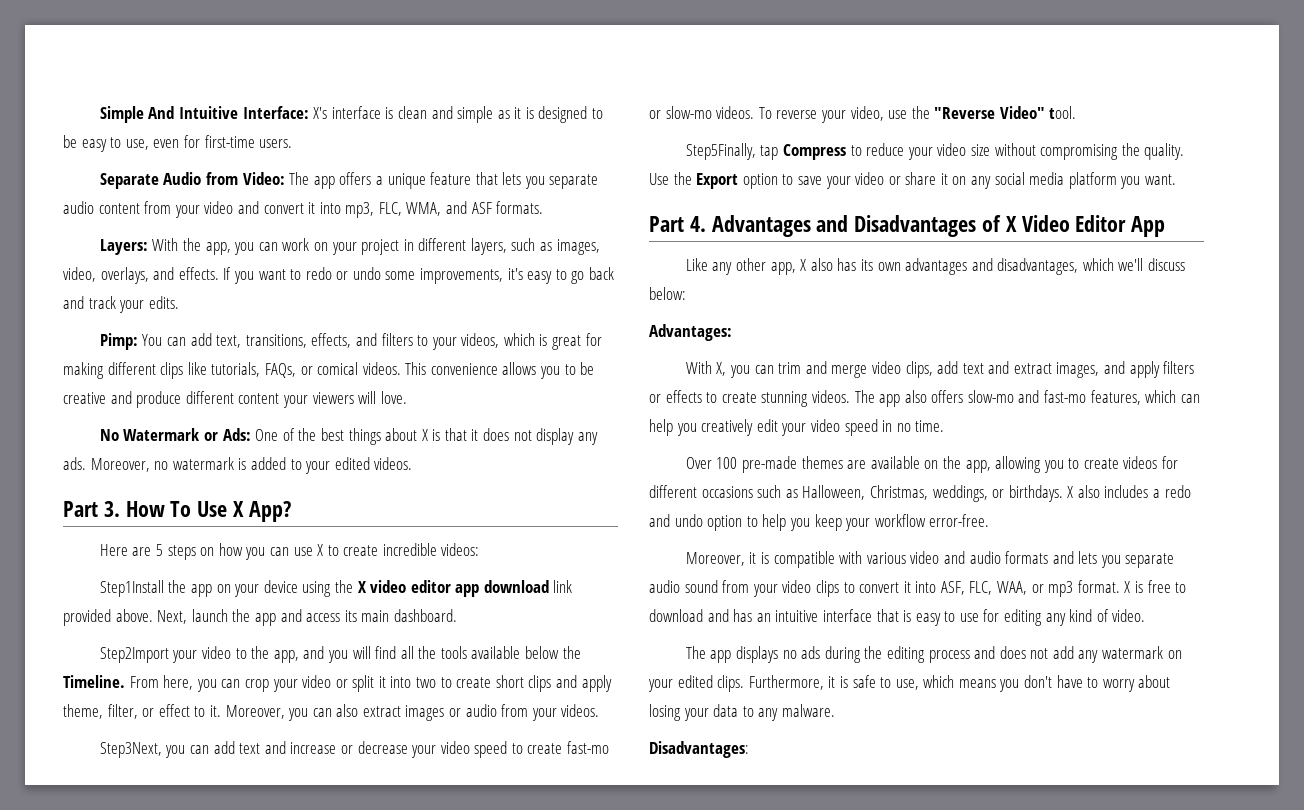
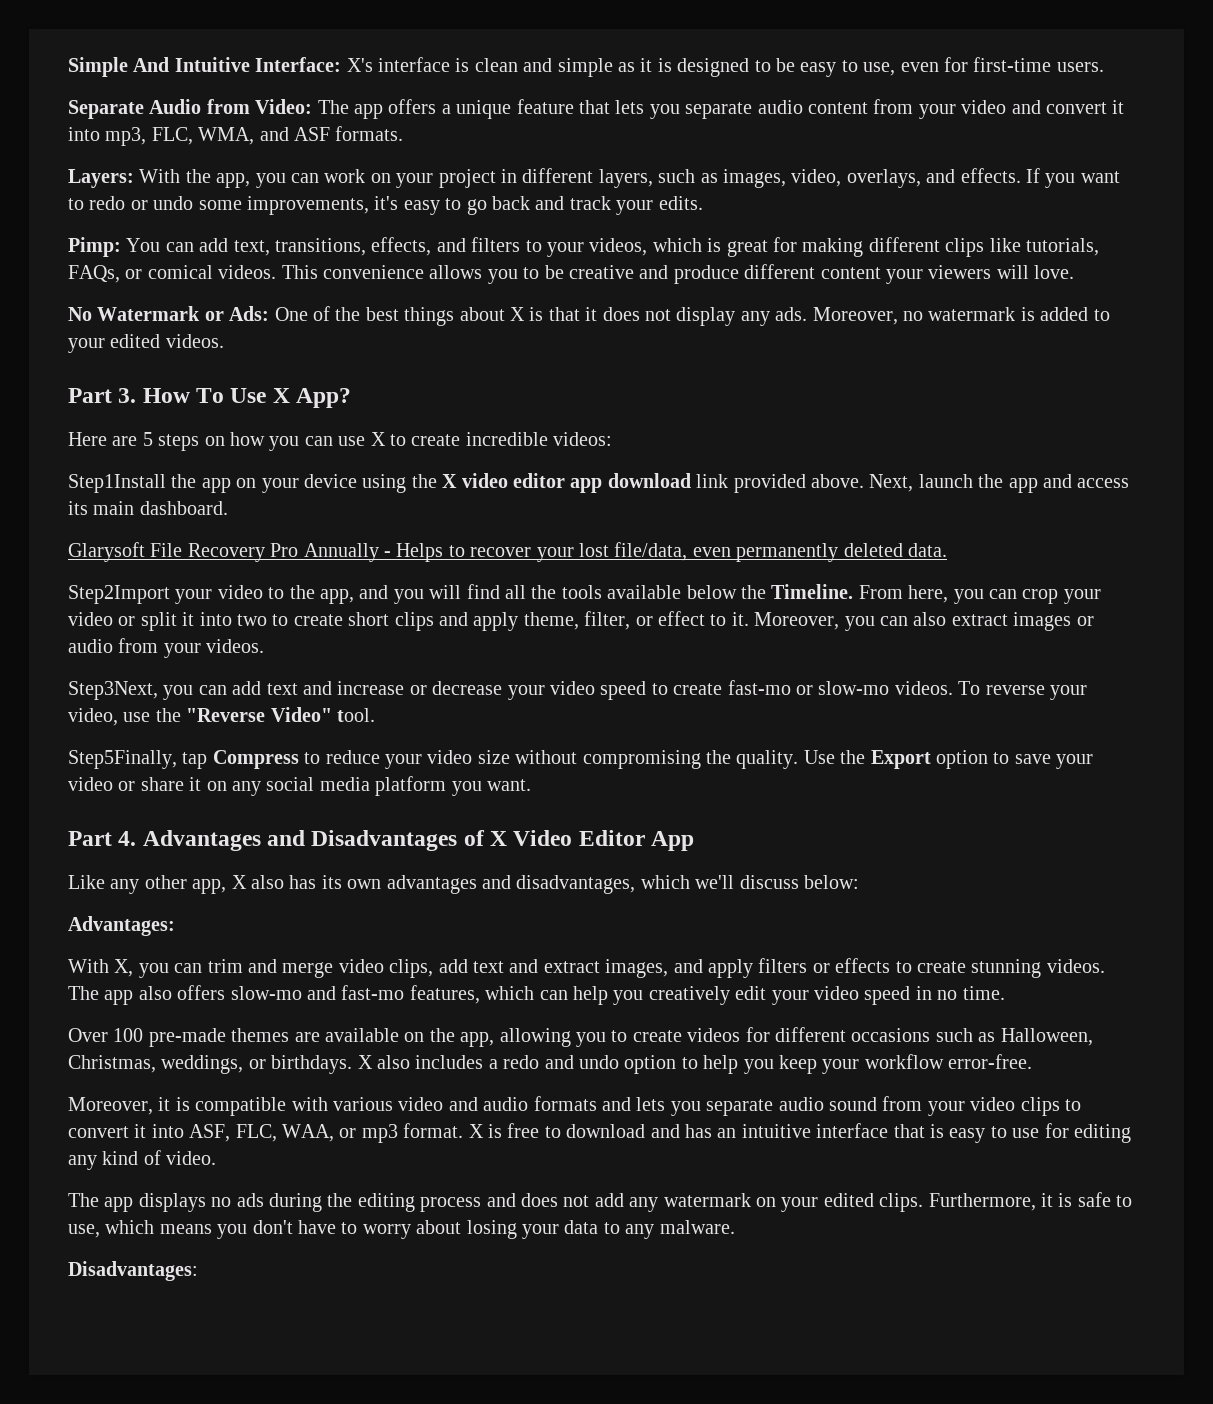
+ Glarysoft File Recovery Pro Annually - Helps to recover your lost file/data, even permanently deleted data.

